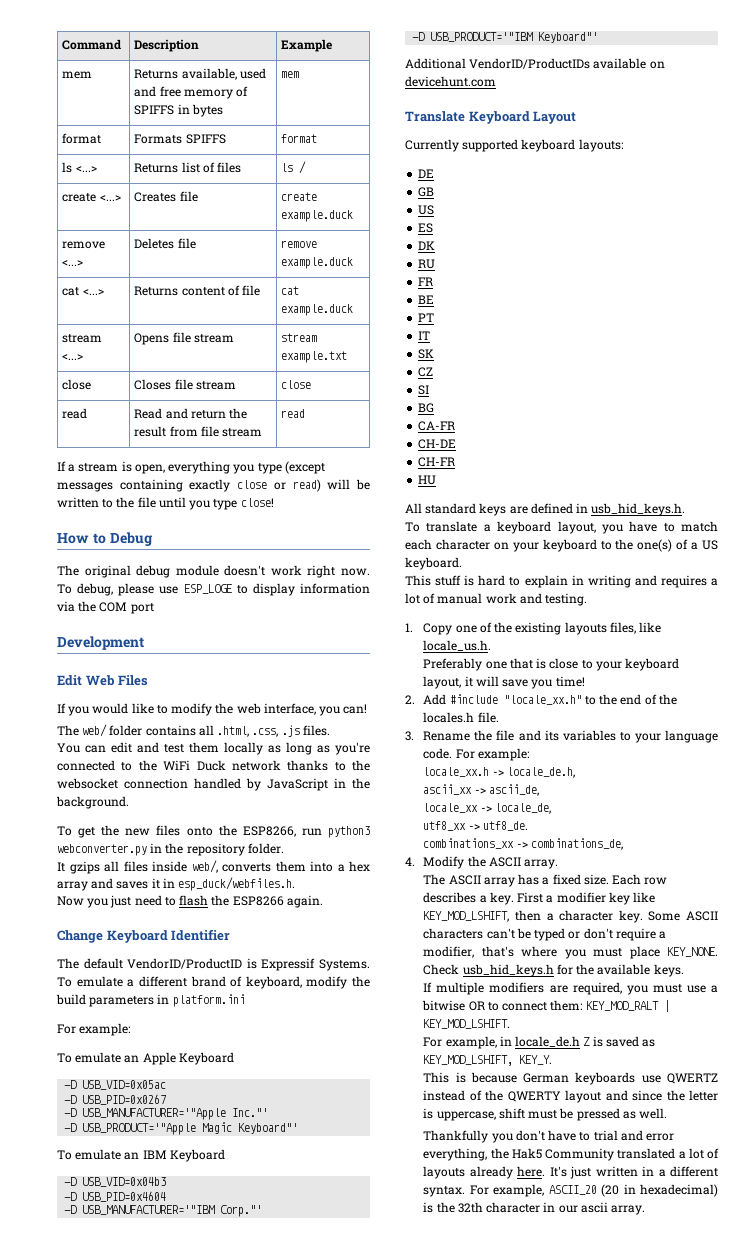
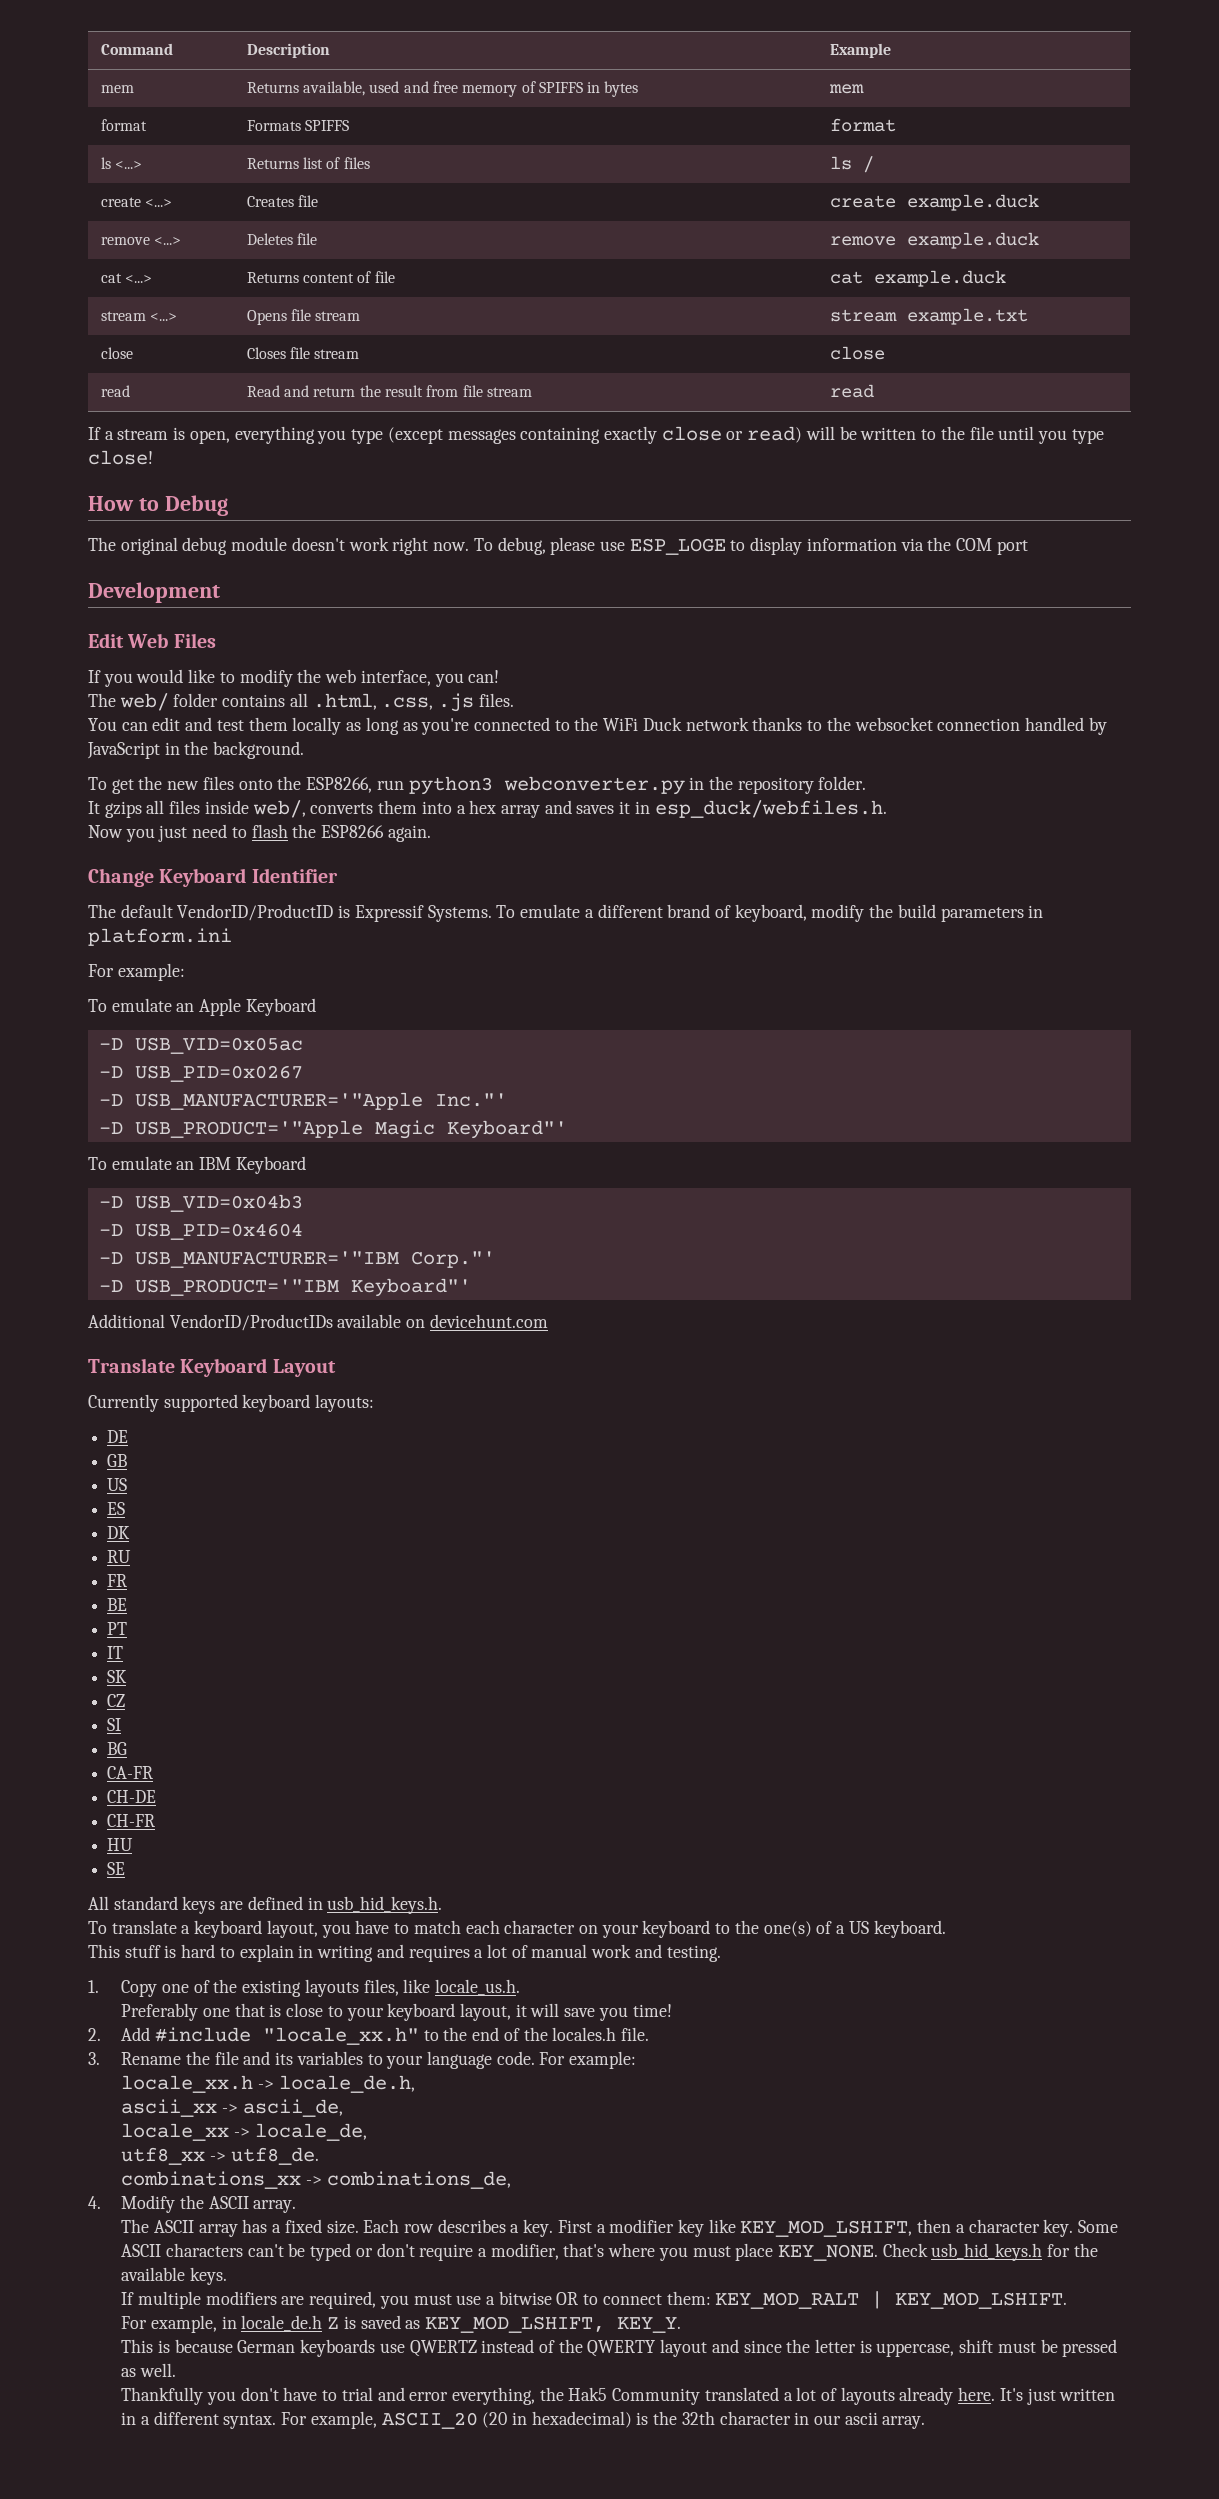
+ SE

